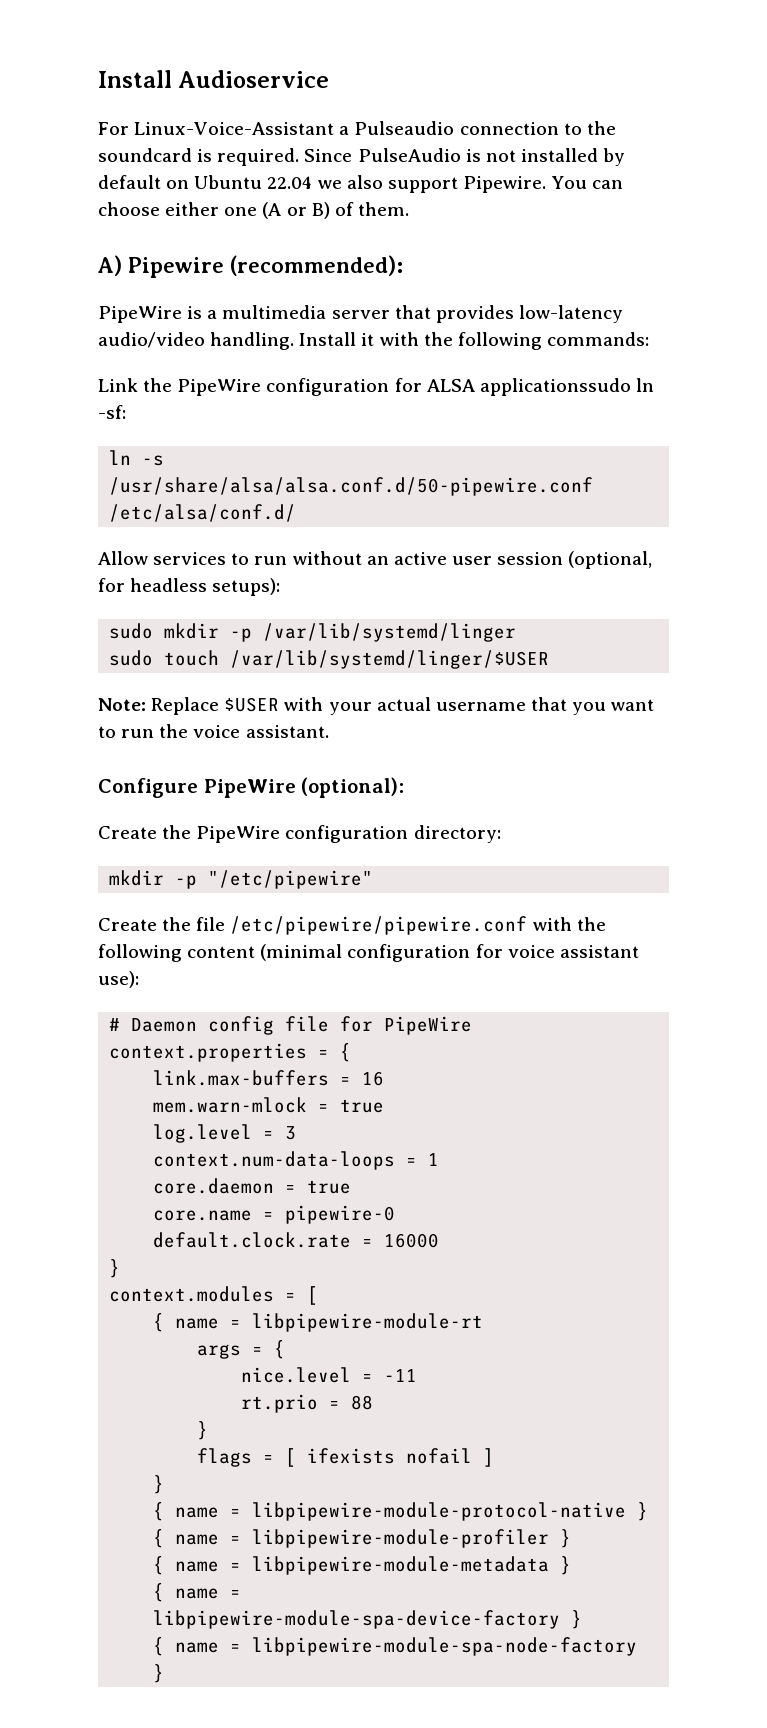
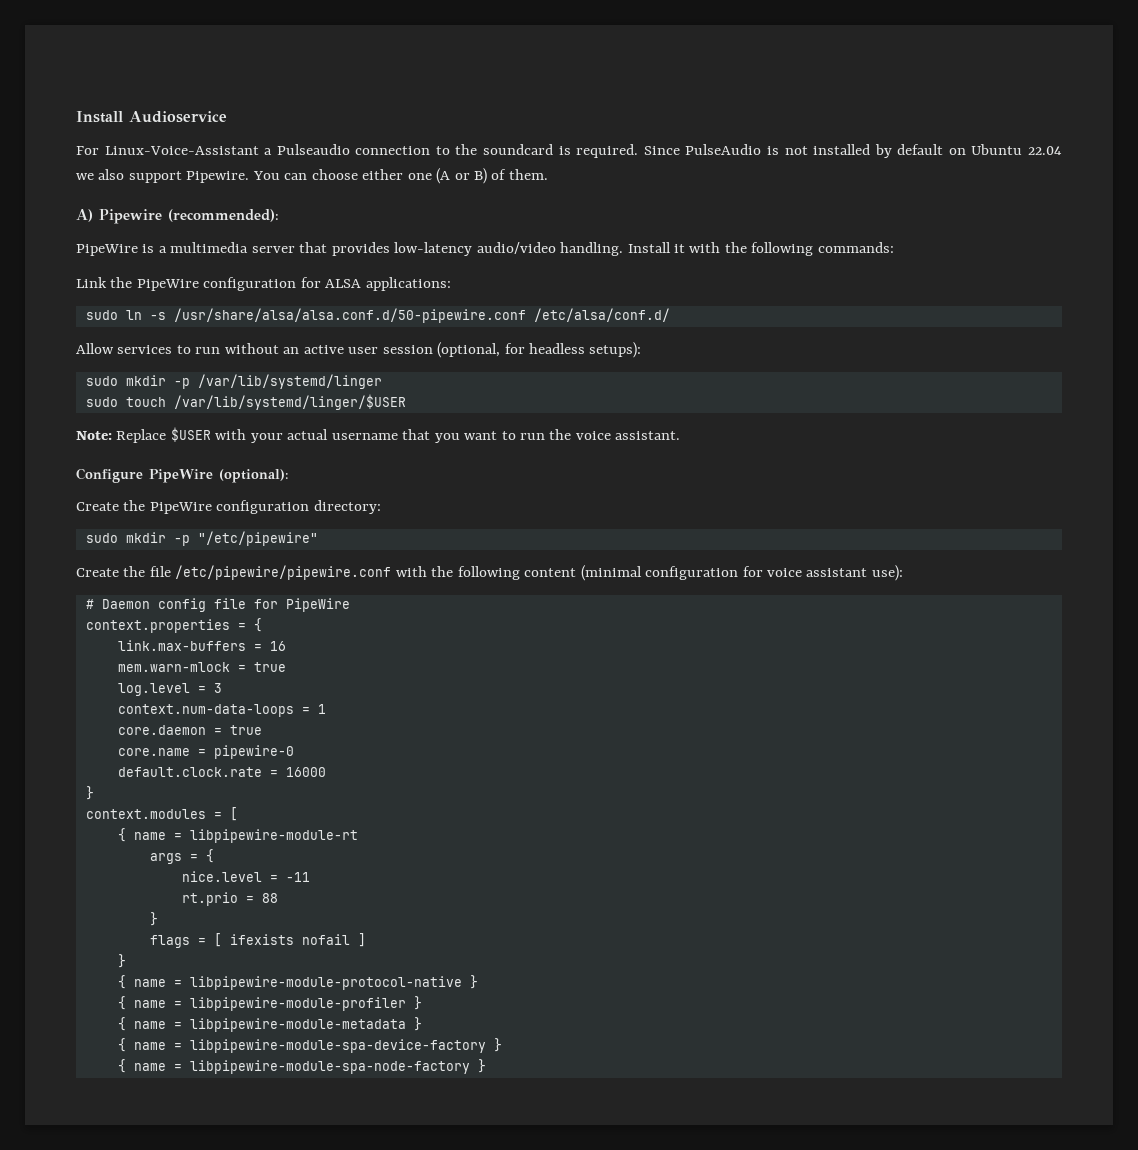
- Link the PipeWire configuration for ALSA applicationssudo ln -sf:
- ln -s /usr/share/alsa/alsa.conf.d/50-pipewire.conf /etc/alsa/conf.d/
+ Link the PipeWire configuration for ALSA applications:
+ sudo ln -s /usr/share/alsa/alsa.conf.d/50-pipewire.conf /etc/alsa/conf.d/
- mkdir -p "/etc/pipewire"
+ sudo mkdir -p "/etc/pipewire"

